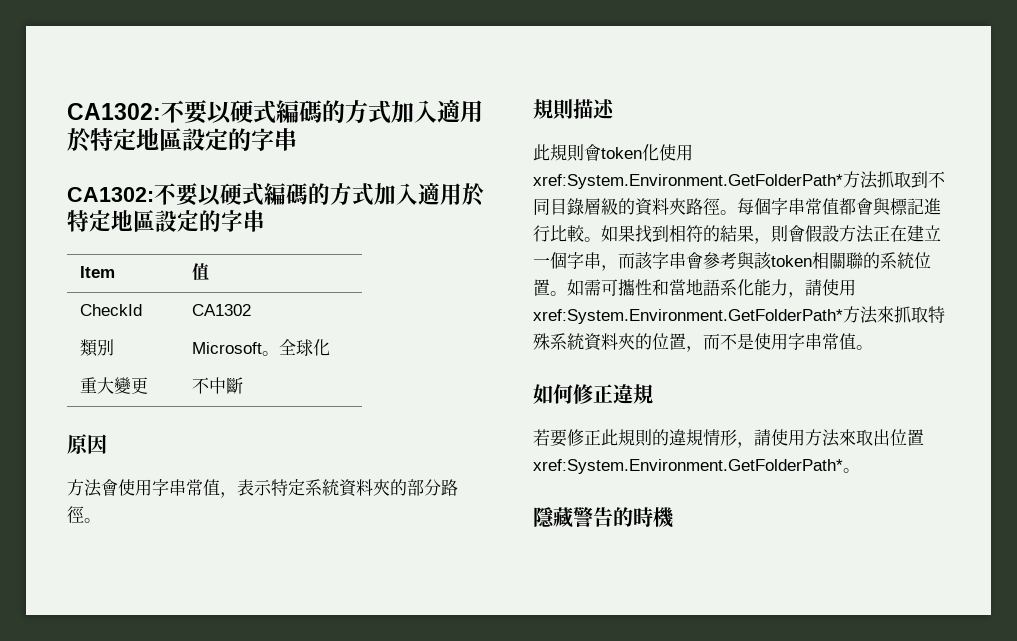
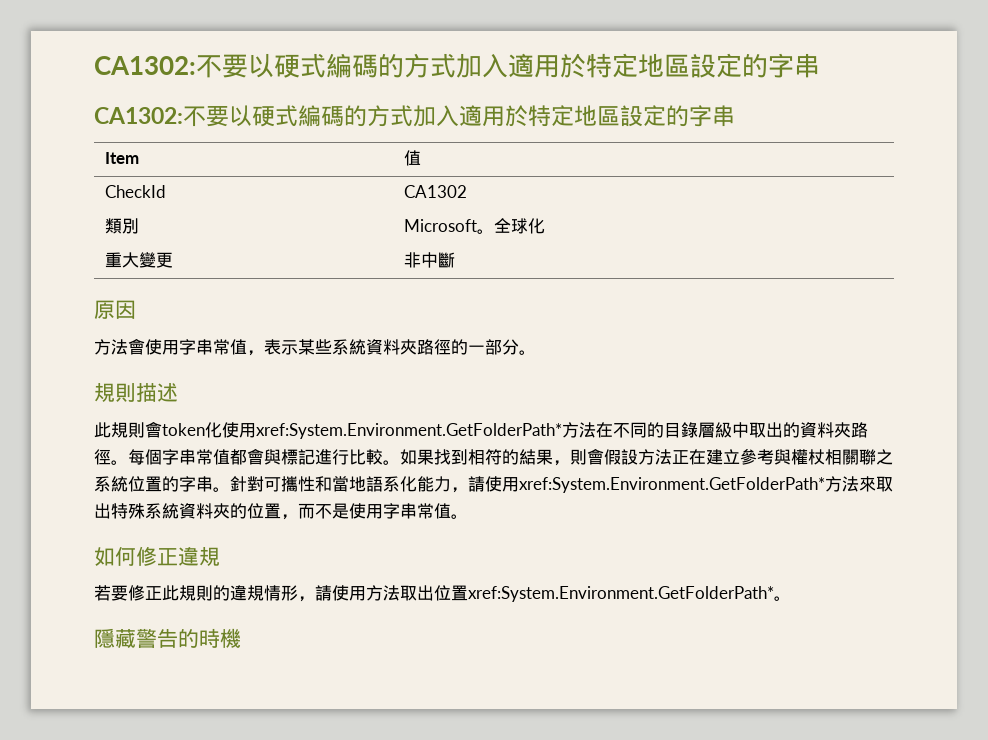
- 重大變更 | 不中斷
+ 重大變更 | 非中斷
- 方法會使用字串常值，表示特定系統資料夾的部分路徑。
+ 方法會使用字串常值，表示某些系統資料夾路徑的一部分。
- 此規則會token化使用xref:System.Environment.GetFolderPath*方法抓取到不同目錄層級的資料夾路徑。
+ 此規則會token化使用xref:System.Environment.GetFolderPath*方法在不同的目錄層級中取出的資料夾路徑。
- 如果找到相符的結果，則會假設方法正在建立一個字串，而該字串會參考與該token相關聯的系統位置。如需可攜性和當地語系化能力，請使用xref:System.Environment.GetFolderPath*方法來抓取特殊系統資料夾的位置，而不是使用字串常值。
+ 如果找到相符的結果，則會假設方法正在建立參考與權杖相關聯之系統位置的字串。針對可攜性和當地語系化能力，請使用xref:System.Environment.GetFolderPath*方法來取出特殊系統資料夾的位置，而不是使用字串常值。
- 若要修正此規則的違規情形，請使用方法來取出位置xref:System.Environment.GetFolderPath*。
+ 若要修正此規則的違規情形，請使用方法取出位置xref:System.Environment.GetFolderPath*。

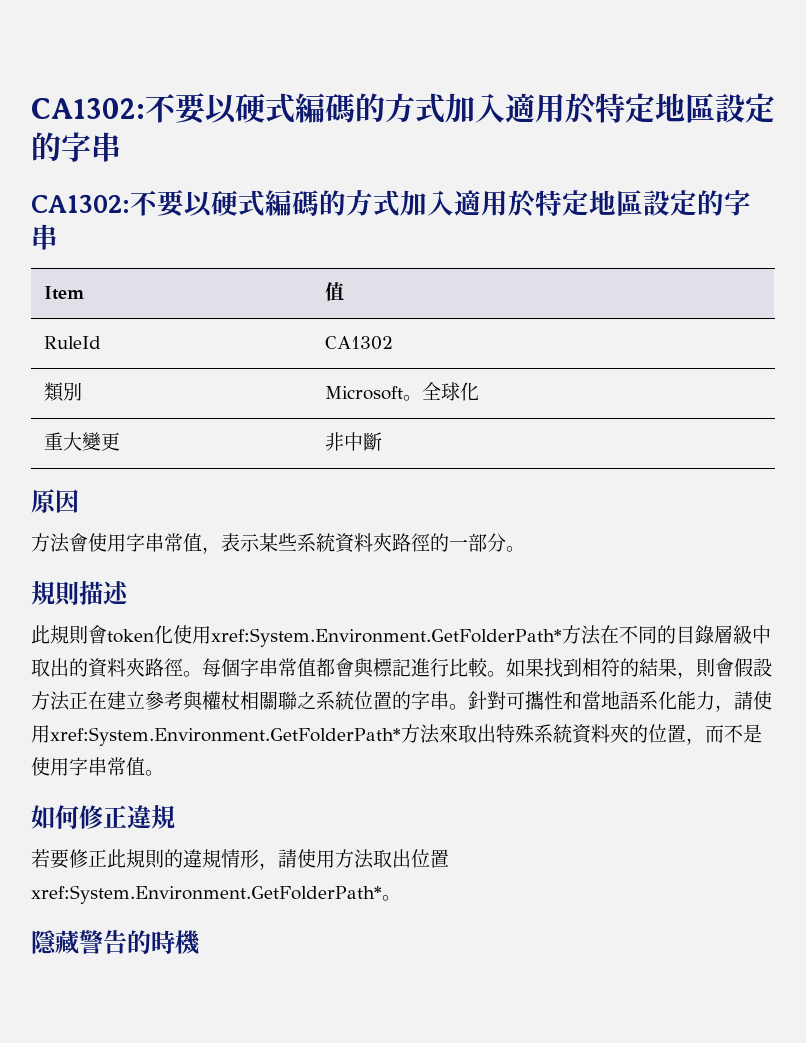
- CheckId | CA1302
+ RuleId | CA1302

